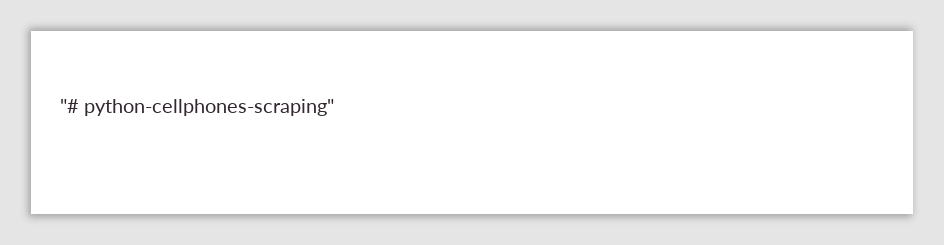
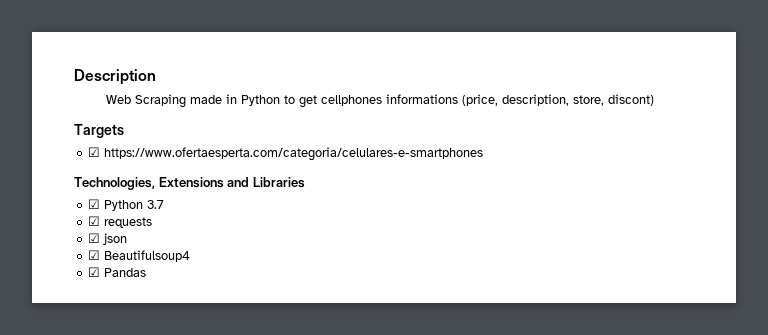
- "# python-cellphones-scraping"
+ Description
+ Web Scraping made in Python to get cellphones informations (price, description, store, discont)
+ Targets
+ ☑ https://www.ofertaesperta.com/categoria/celulares-e-smartphones
+ Technologies, Extensions and Libraries
+ ☑ Python 3.7
+ ☑ requests
+ ☑ json
+ ☑ Beautifulsoup4
+ ☑ Pandas

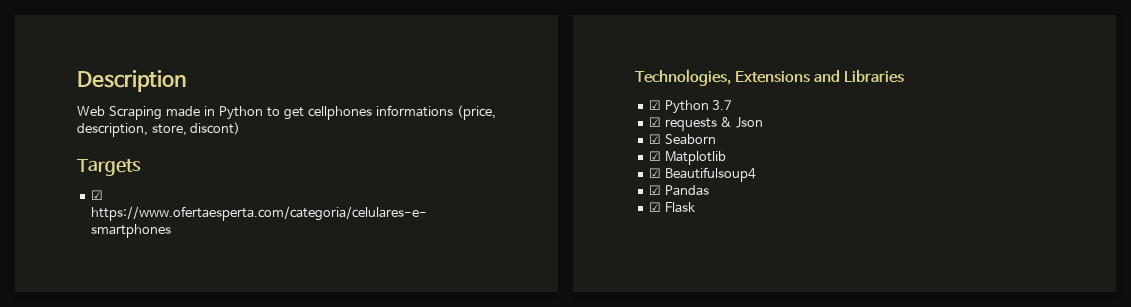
- ☑ requests
- ☑ json
+ ☑ requests & Json
+ ☑ Seaborn
+ ☑ Matplotlib
+ ☑ Flask

